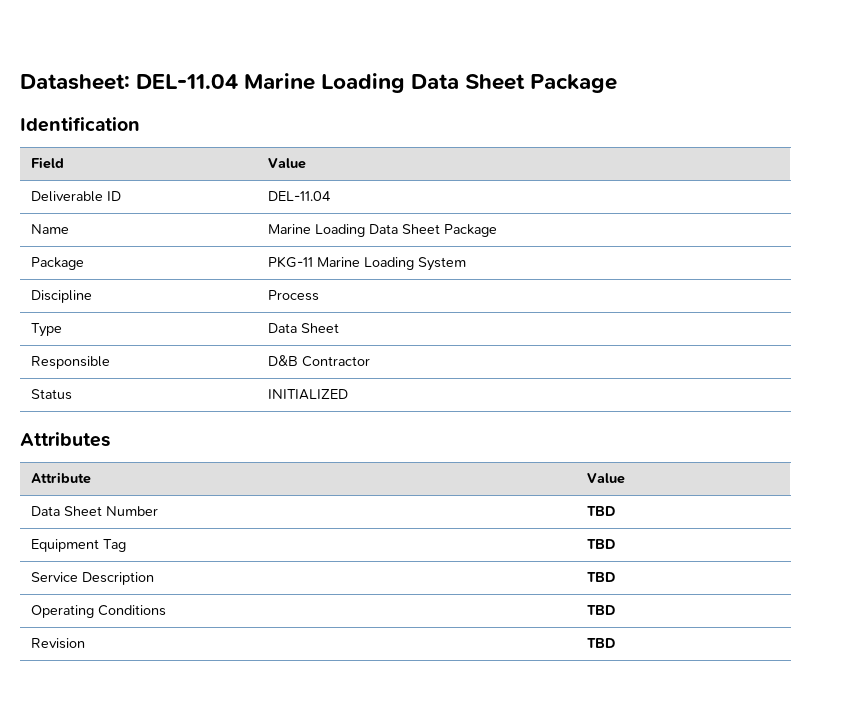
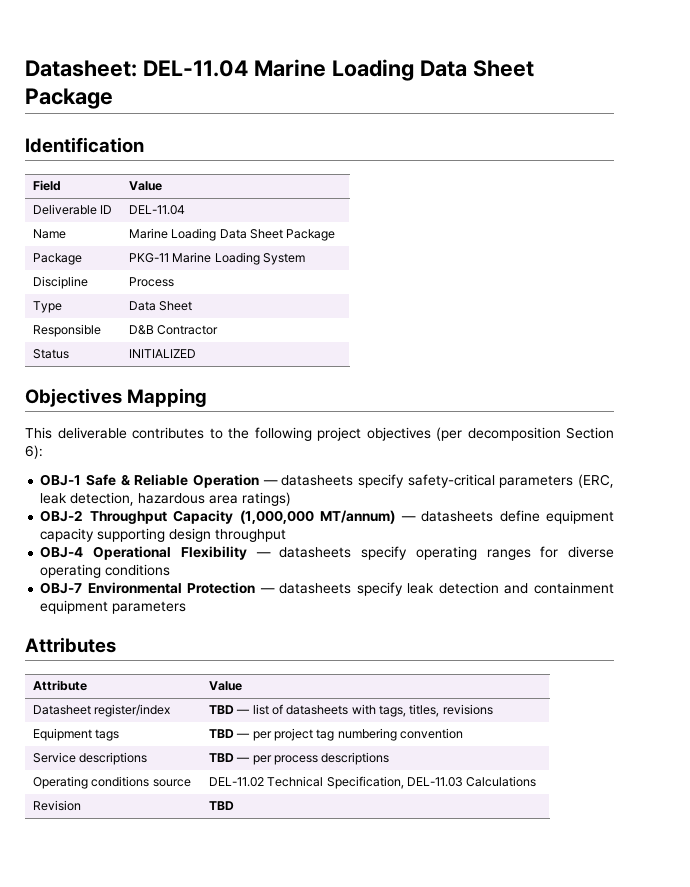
+ Objectives Mapping
+ This deliverable contributes to the following project objectives (per decomposition Section 6):
+ OBJ-1 Safe & Reliable Operation — datasheets specify safety-critical parameters (ERC, leak detection, hazardous area ratings)
+ OBJ-2 Throughput Capacity (1,000,000 MT/annum) — datasheets define equipment capacity supporting design throughput
+ OBJ-4 Operational Flexibility — datasheets specify operating ranges for diverse operating conditions
+ OBJ-7 Environmental Protection — datasheets specify leak detection and containment equipment parameters
  Attributes
  Attribute | Value
- Data Sheet Number | TBD
+ Datasheet register/index | TBD — list of datasheets with tags, titles, revisions
- Equipment Tag | TBD
+ Equipment tags | TBD — per project tag numbering convention
- Service Description | TBD
- Operating Conditions | TBD
+ Service descriptions | TBD — per process descriptions
+ Operating conditions source | DEL-11.02 Technical Specification, DEL-11.03 Calculations

